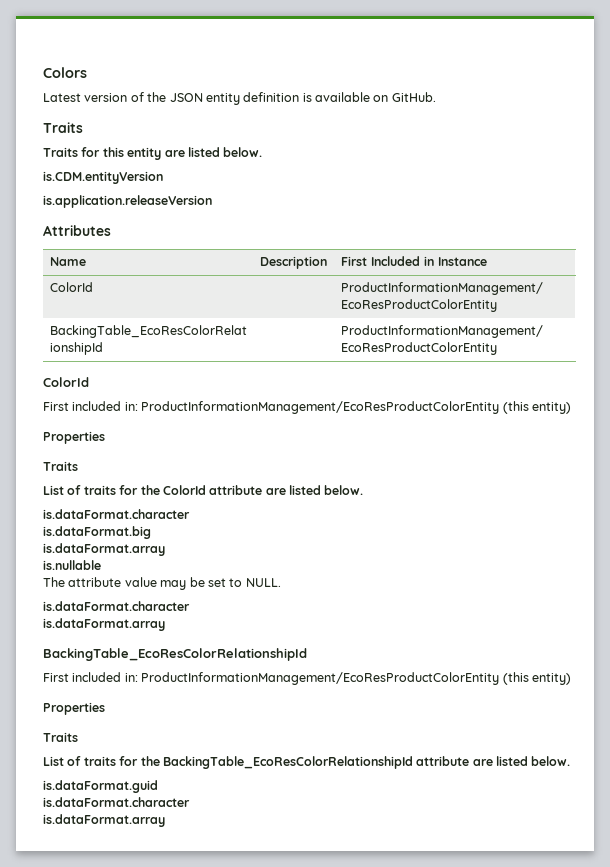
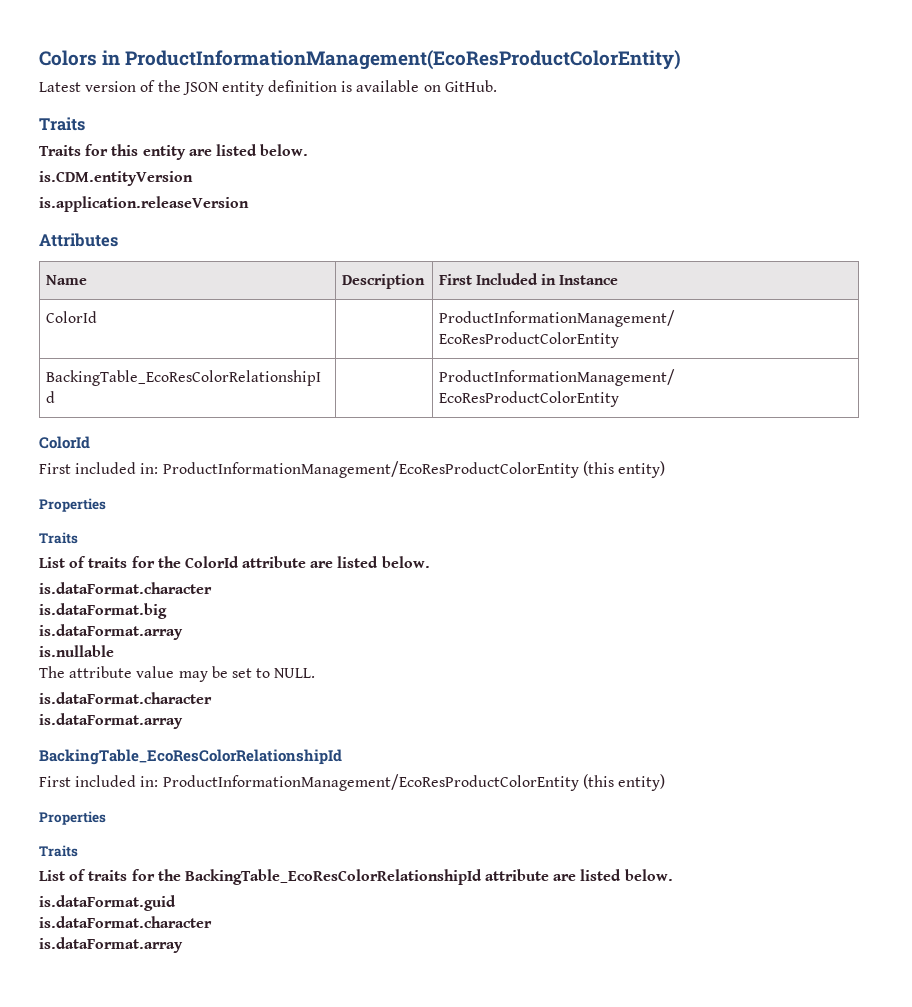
- Colors
+ Colors in ProductInformationManagement(EcoResProductColorEntity)

